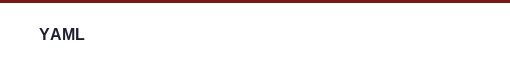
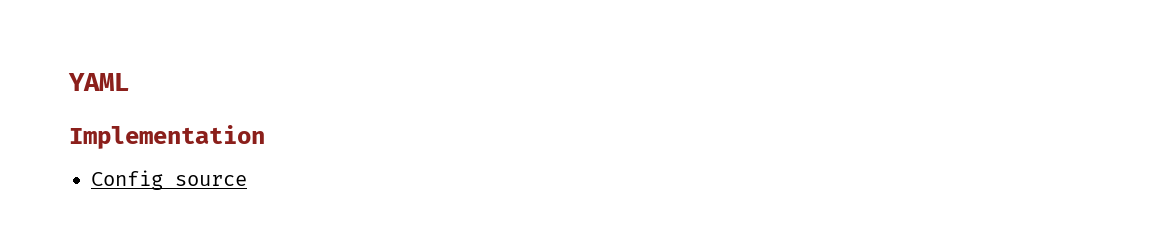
+ Implementation
+ Config source

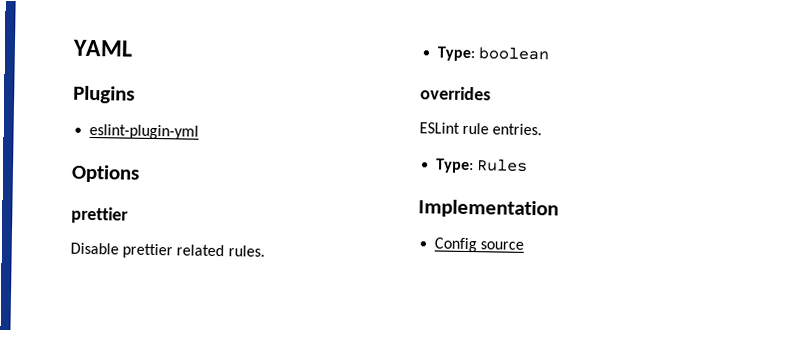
+ Plugins
+ eslint-plugin-yml
+ Options
+ prettier
+ Disable prettier related rules.
+ Type: boolean
+ overrides
+ ESLint rule entries.
+ Type: Rules

